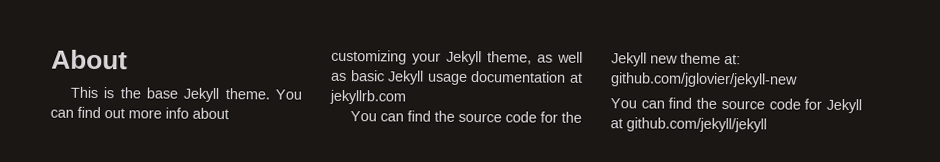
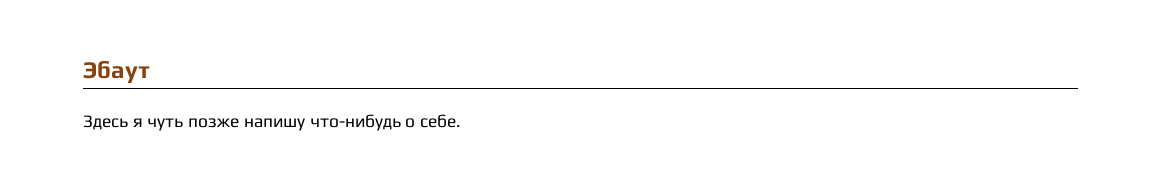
- About
- This is the base Jekyll theme. You can find out more info about customizing your Jekyll theme, as well as basic Jekyll usage documentation at jekyllrb.com
- You can find the source code for the Jekyll new theme at: github.com/jglovier/jekyll-new
- You can find the source code for Jekyll at github.com/jekyll/jekyll
+ Эбаут
+ Здесь я чуть позже напишу что-нибудь о себе.

